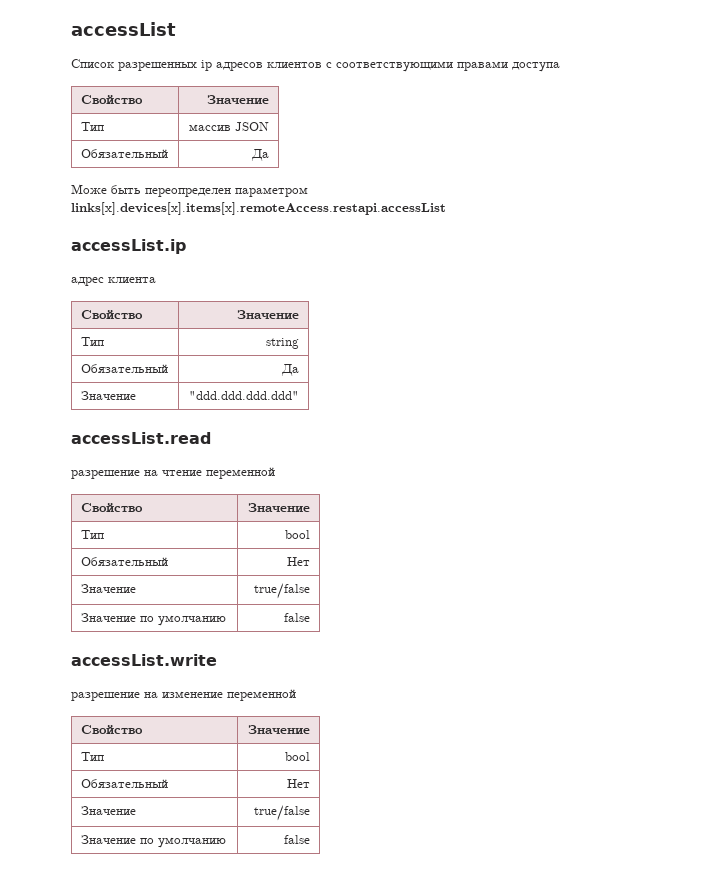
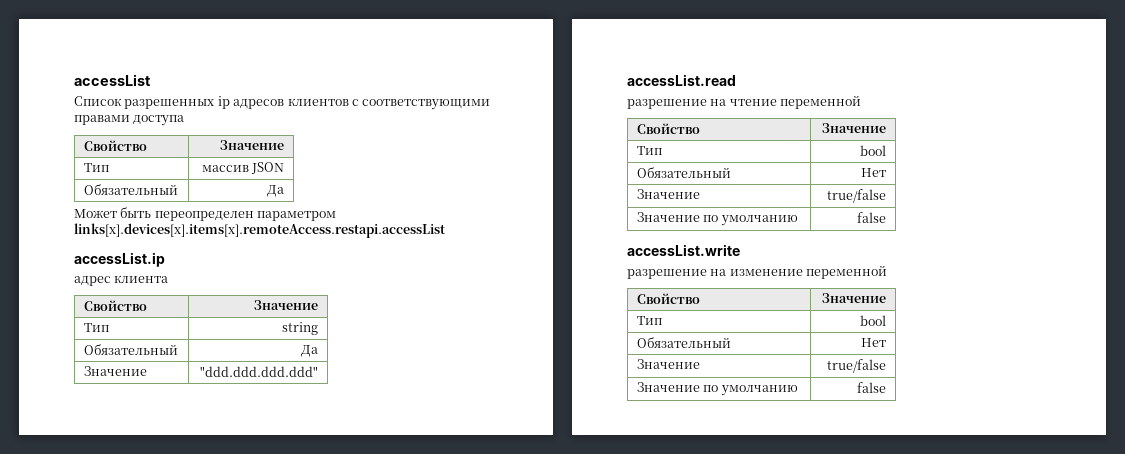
- Може быть переопределен параметром links[x].devices[x].items[x].remoteAccess.restapi.accessList
+ Может быть переопределен параметром links[x].devices[x].items[x].remoteAccess.restapi.accessList

